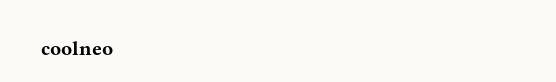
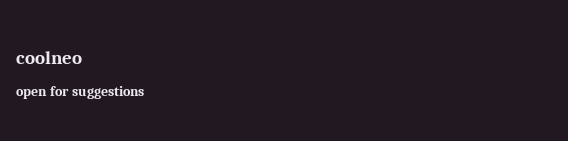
+ open for suggestions

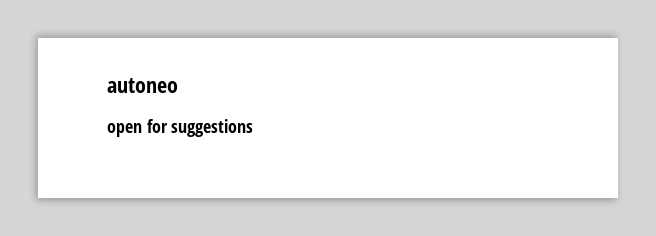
- coolneo
+ autoneo

